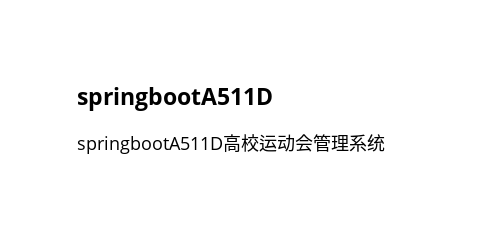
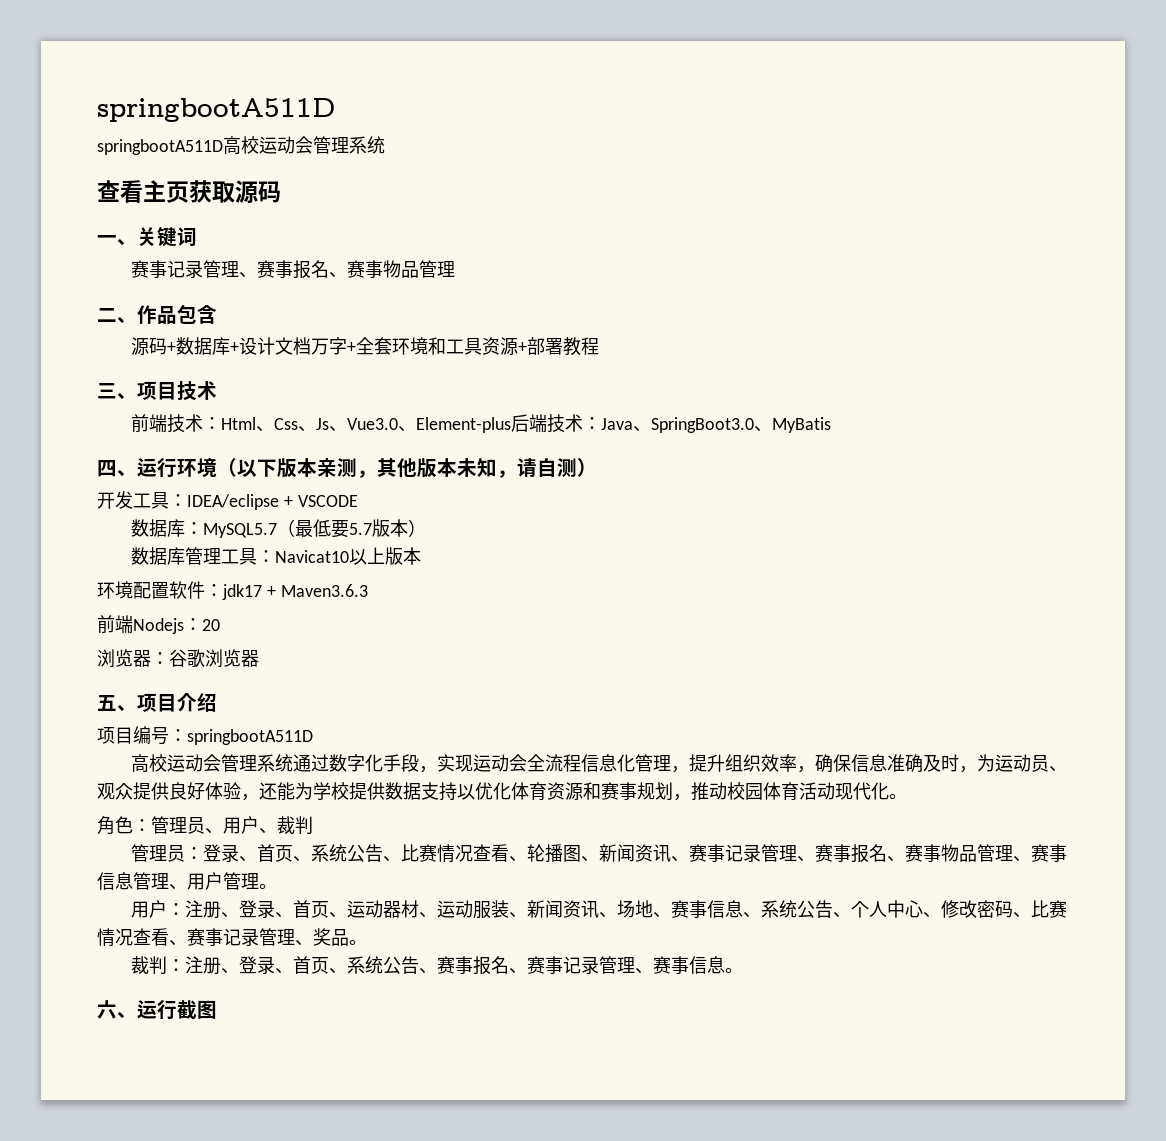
+ 查看主页获取源码
+ 一、关键词
+ 赛事记录管理、赛事报名、赛事物品管理
+ 二、作品包含
+ 源码+数据库+设计文档万字+全套环境和工具资源+部署教程
+ 三、项目技术
+ 前端技术：Html、Css、Js、Vue3.0、Element-plus后端技术：Java、SpringBoot3.0、MyBatis
+ 四、运行环境（以下版本亲测，其他版本未知，请自测）
+ 开发工具：IDEA/eclipse + VSCODE
+ 数据库：MySQL5.7（最低要5.7版本）
+ 数据库管理工具：Navicat10以上版本
+ 环境配置软件：jdk17 + Maven3.6.3
+ 前端Nodejs：20
+ 浏览器：谷歌浏览器
+ 五、项目介绍
+ 项目编号：springbootA511D
+ 高校运动会管理系统通过数字化手段，实现运动会全流程信息化管理，提升组织效率，确保信息准确及时，为运动员、观众提供良好体验，还能为学校提供数据支持以优化体育资源和赛事规划，推动校园体育活动现代化。
+ 角色：管理员、用户、裁判
+ 管理员：登录、首页、系统公告、比赛情况查看、轮播图、新闻资讯、赛事记录管理、赛事报名、赛事物品管理、赛事信息管理、用户管理。
+ 用户：注册、登录、首页、运动器材、运动服装、新闻资讯、场地、赛事信息、系统公告、个人中心、修改密码、比赛情况查看、赛事记录管理、奖品。
+ 裁判：注册、登录、首页、系统公告、赛事报名、赛事记录管理、赛事信息。
+ 六、运行截图

